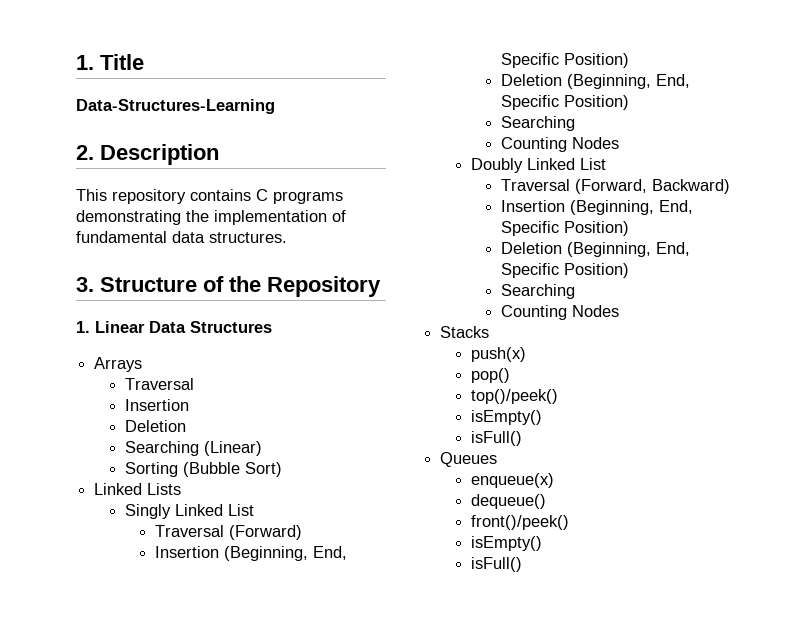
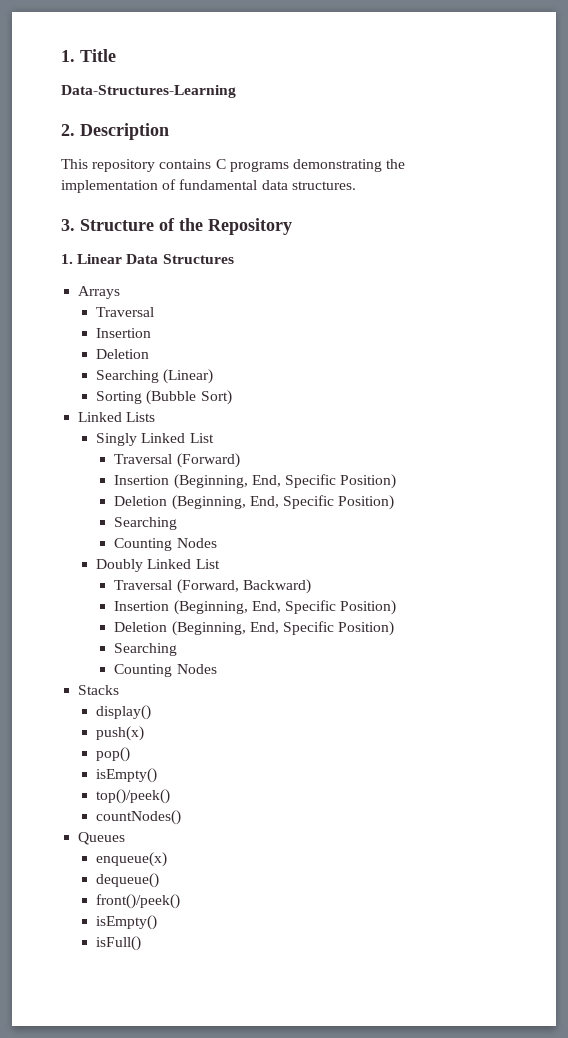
+ display()
  pop()
+ isEmpty()
  top()/peek()
- isEmpty()
- isFull()
+ countNodes()

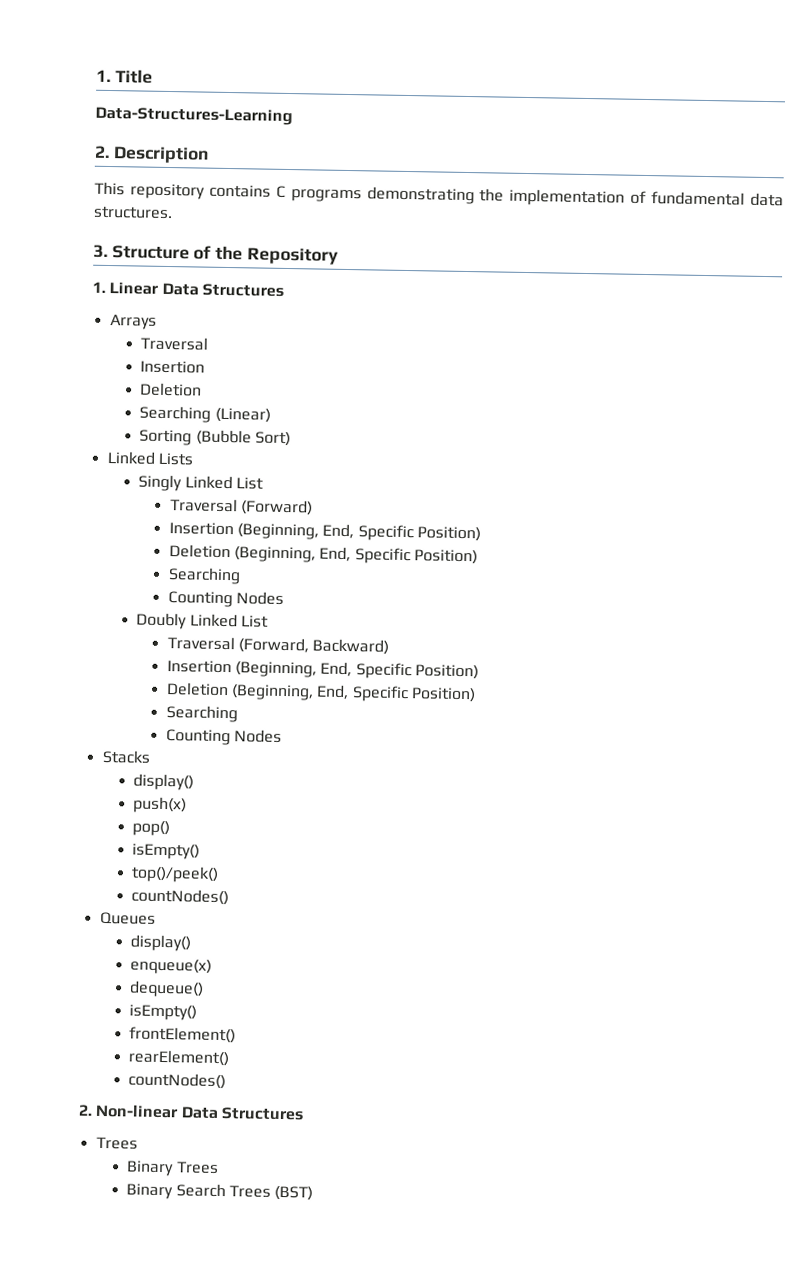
  Queues
+ display()
  dequeue()
- front()/peek()
  isEmpty()
- isFull()
+ frontElement()
+ rearElement()
+ countNodes()
+ 2. Non-linear Data Structures
+ Trees
+ Binary Trees
+ Binary Search Trees (BST)

